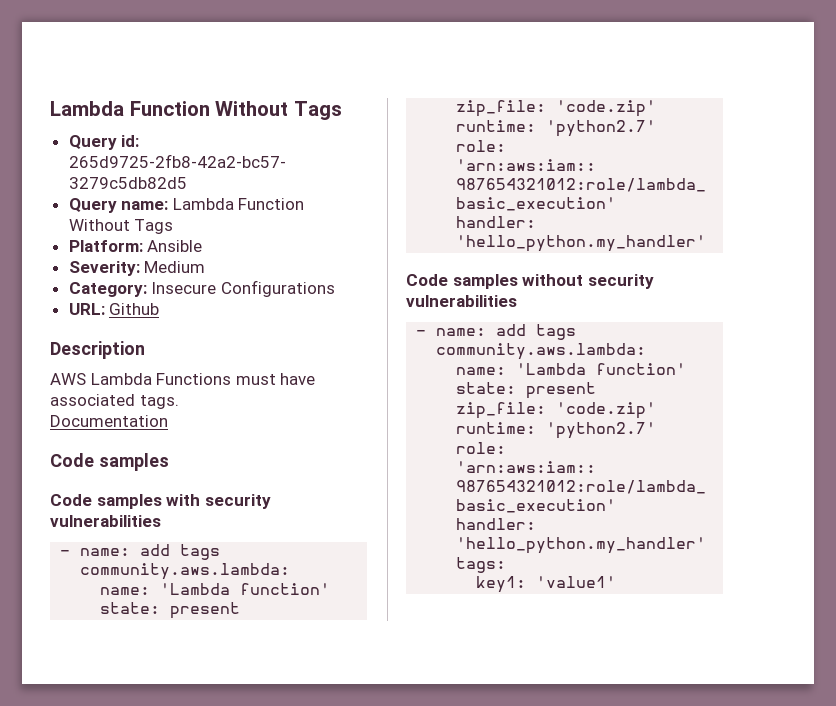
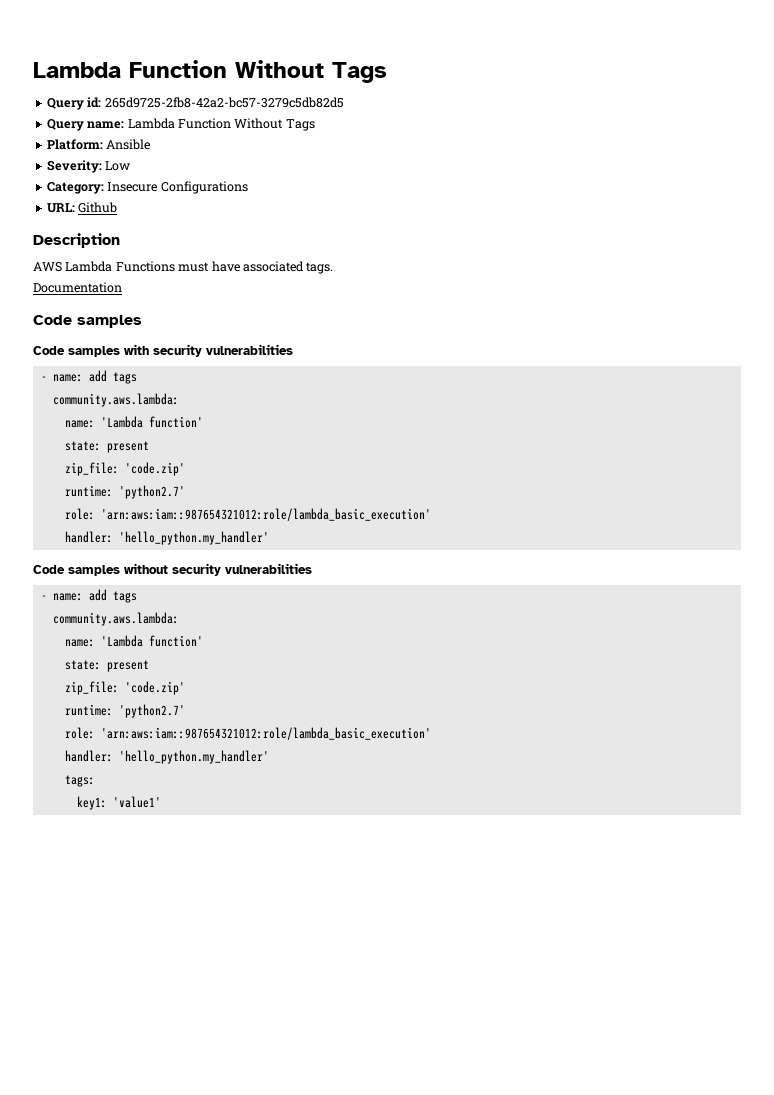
- Severity: Medium
+ Severity: Low

